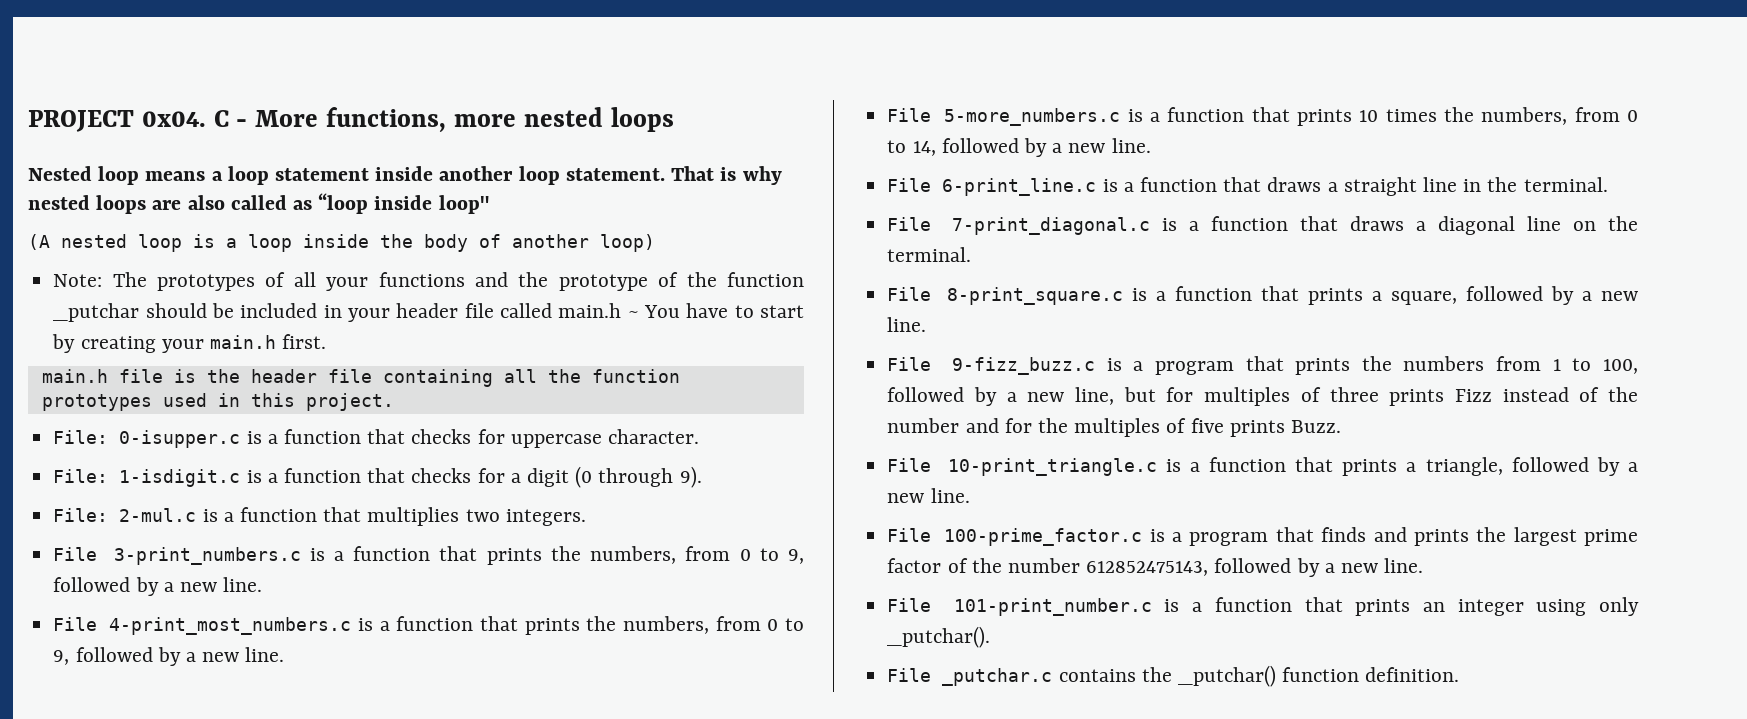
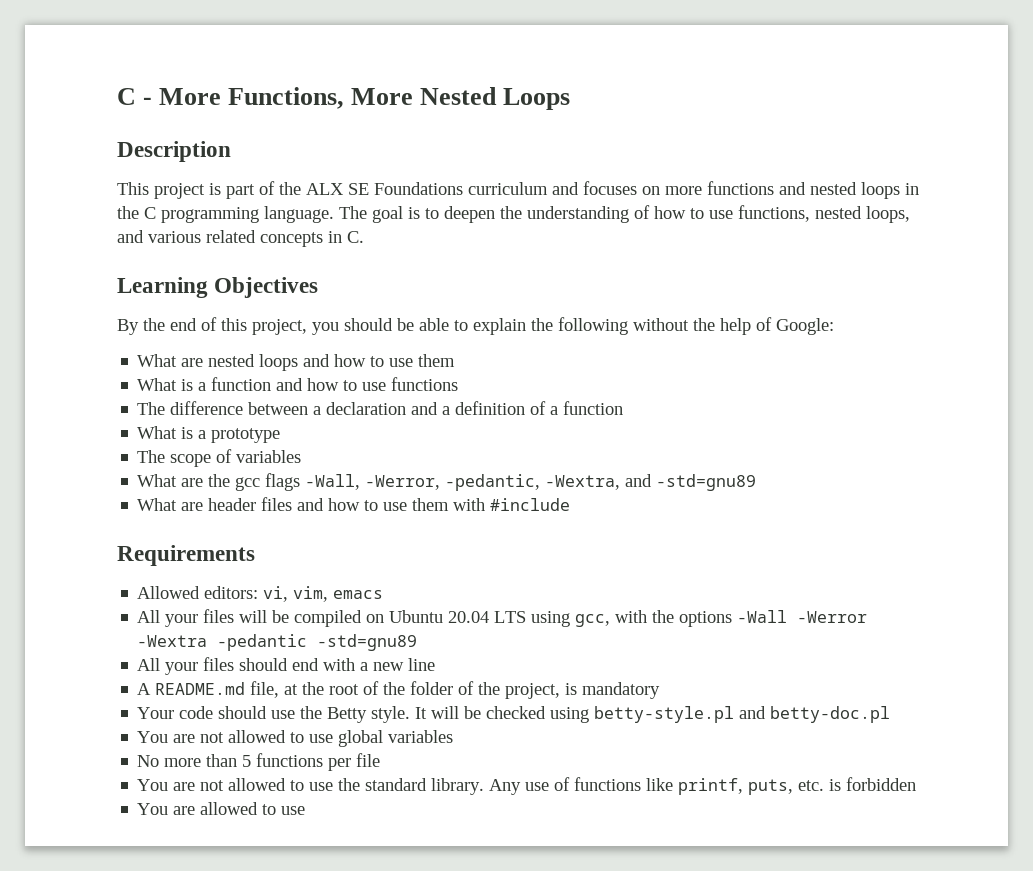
- PROJECT 0x04. C - More functions, more nested loops
- Nested loop means a loop statement inside another loop statement. That is why nested loops are also called as “loop inside loop"
- (A nested loop is a loop inside the body of another loop)
- Note: The prototypes of all your functions and the prototype of the function _putchar should be included in your header file called main.h ~ You have to start by creating your main.h first.
- main.h file is the header file containing all the function prototypes used in this project.
- File: 0-isupper.c is a function that checks for uppercase character.
- File: 1-isdigit.c is a function that checks for a digit (0 through 9).
- File: 2-mul.c is a function that multiplies two integers.
- File 3-print_numbers.c is a function that prints the numbers, from 0 to 9, followed by a new line.
- File 4-print_most_numbers.c is a function that prints the numbers, from 0 to 9, followed by a new line.
- File 5-more_numbers.c is a function that prints 10 times the numbers, from 0 to 14, followed by a new line.
- File 6-print_line.c is a function that draws a straight line in the terminal.
- File 7-print_diagonal.c is a function that draws a diagonal line on the terminal.
- File 8-print_square.c is a function that prints a square, followed by a new line.
- File 9-fizz_buzz.c is a program that prints the numbers from 1 to 100, followed by a new line, but for multiples of three prints Fizz instead of the number and for the multiples of five prints Buzz.
- File 10-print_triangle.c is a function that prints a triangle, followed by a new line.
- File 100-prime_factor.c is a program that finds and prints the largest prime factor of the number 612852475143, followed by a new line.
- File 101-print_number.c is a function that prints an integer using only _putchar().
- File _putchar.c contains the _putchar() function definition.
+ C - More Functions, More Nested Loops
+ Description
+ This project is part of the ALX SE Foundations curriculum and focuses on more functions and nested loops in the C programming language. The goal is to deepen the understanding of how to use functions, nested loops, and various related concepts in C.
+ Learning Objectives
+ By the end of this project, you should be able to explain the following without the help of Google:
+ What are nested loops and how to use them
+ What is a function and how to use functions
+ The difference between a declaration and a definition of a function
+ What is a prototype
+ The scope of variables
+ What are the gcc flags -Wall, -Werror, -pedantic, -Wextra, and -std=gnu89
+ What are header files and how to use them with #include
+ Requirements
+ Allowed editors: vi, vim, emacs
+ All your files will be compiled on Ubuntu 20.04 LTS using gcc, with the options -Wall -Werror -Wextra -pedantic -std=gnu89
+ All your files should end with a new line
+ A README.md file, at the root of the folder of the project, is mandatory
+ Your code should use the Betty style. It will be checked using betty-style.pl and betty-doc.pl
+ You are not allowed to use global variables
+ No more than 5 functions per file
+ You are not allowed to use the standard library. Any use of functions like printf, puts, etc. is forbidden
+ You are allowed to use

